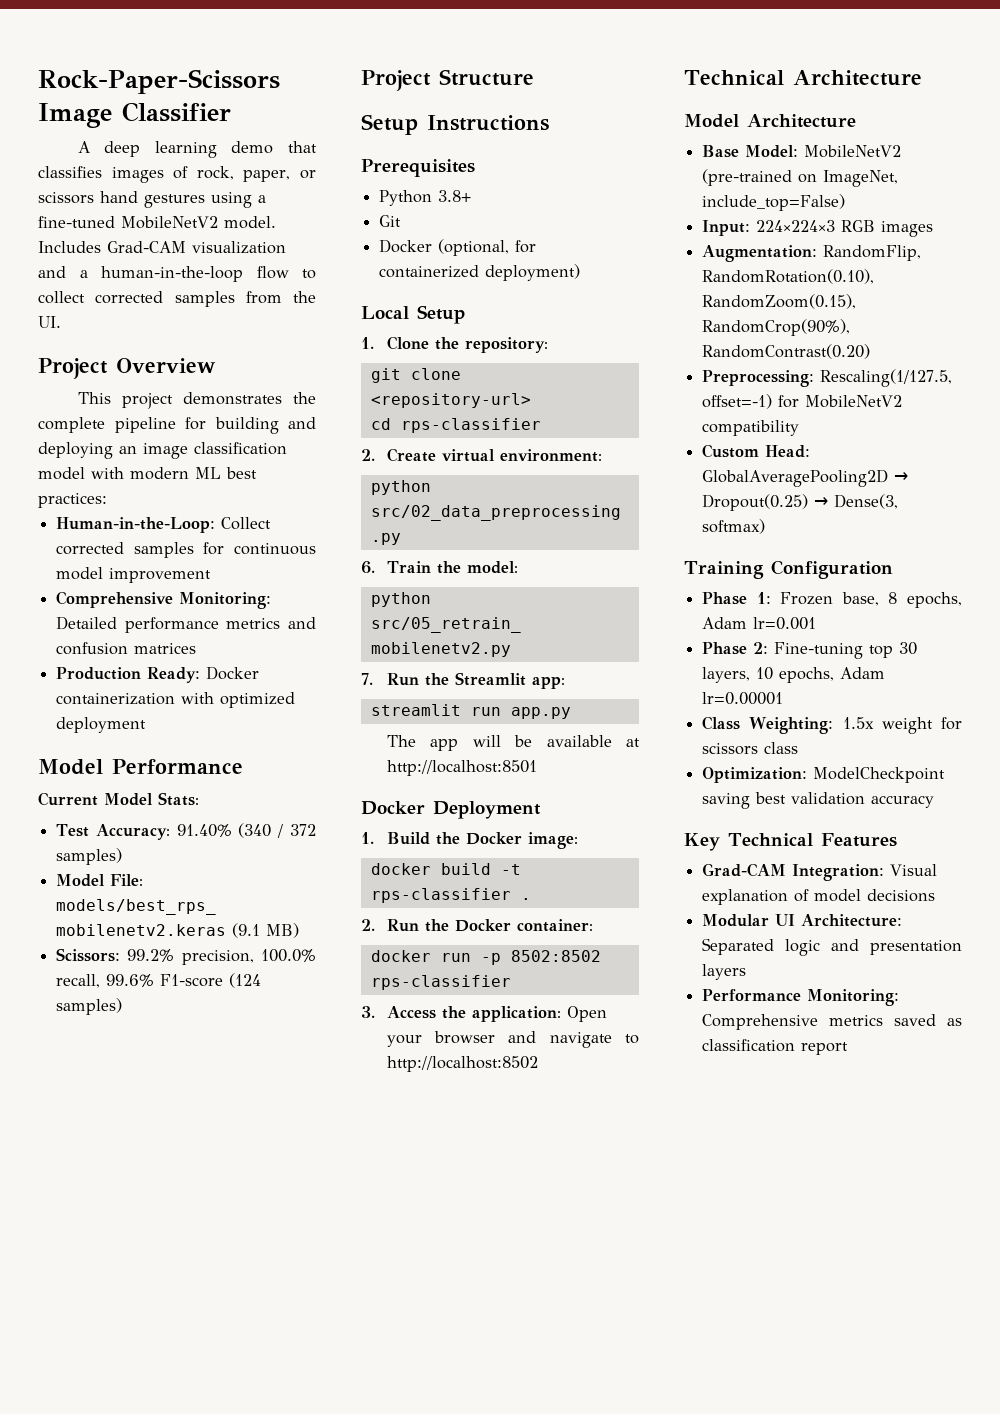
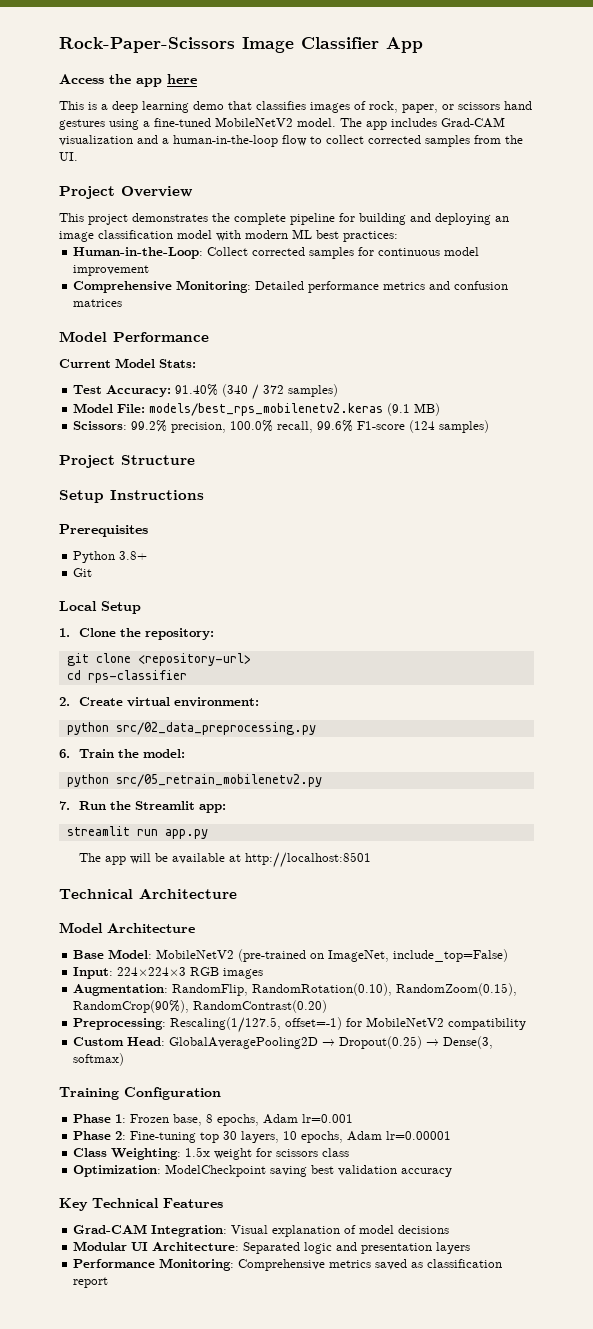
- Rock-Paper-Scissors Image Classifier
- A deep learning demo that classifies images of rock, paper, or scissors hand gestures using a fine-tuned MobileNetV2 model.
+ Rock-Paper-Scissors Image Classifier App
+ Access the app here
+ This is a deep learning demo that classifies images of rock, paper, or scissors hand gestures using a fine-tuned MobileNetV2 model.
- Includes Grad-CAM visualization and a human-in-the-loop flow to collect corrected samples from the UI.
+ The app includes Grad-CAM visualization and a human-in-the-loop flow to collect corrected samples from the UI.
- Production Ready: Docker containerization with optimized deployment
- Docker (optional, for containerized deployment)
- Docker Deployment
- 1. Build the Docker image:
- docker build -t rps-classifier .
- 2. Run the Docker container:
- docker run -p 8502:8502 rps-classifier
- 3. Access the application: Open your browser and navigate to http://localhost:8502

